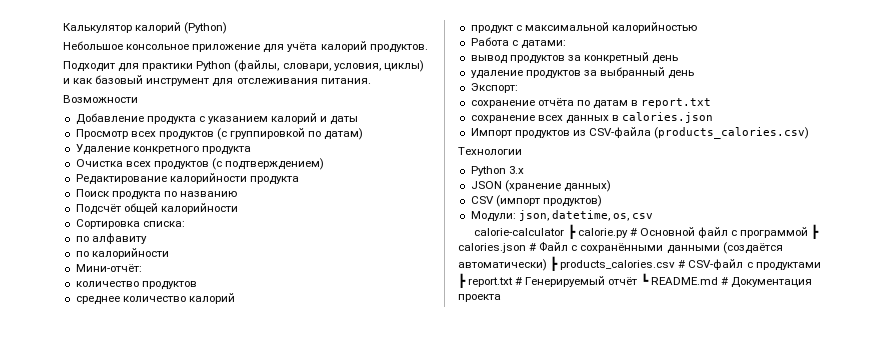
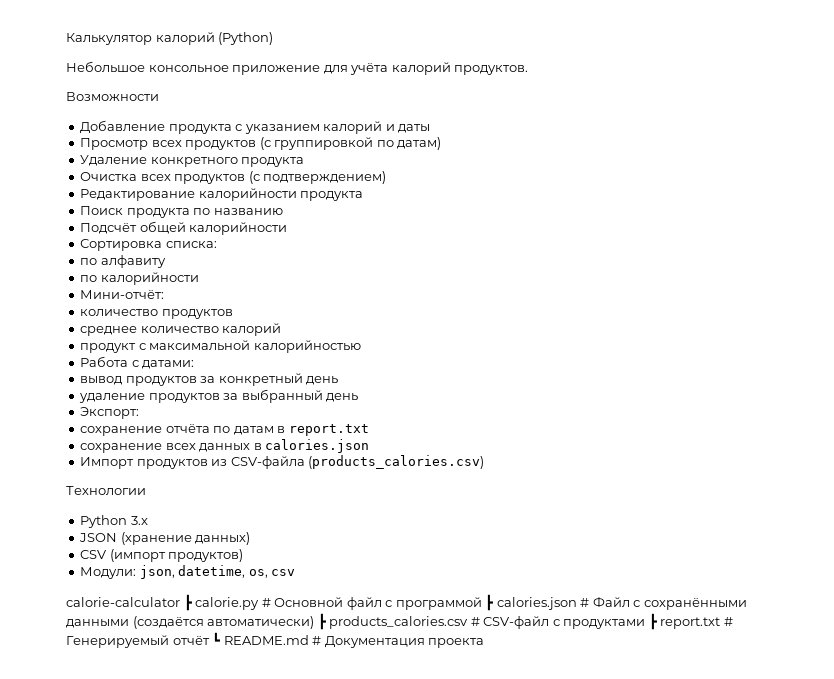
- Подходит для практики Python (файлы, словари, условия, циклы) и как базовый инструмент для отслеживания питания.

